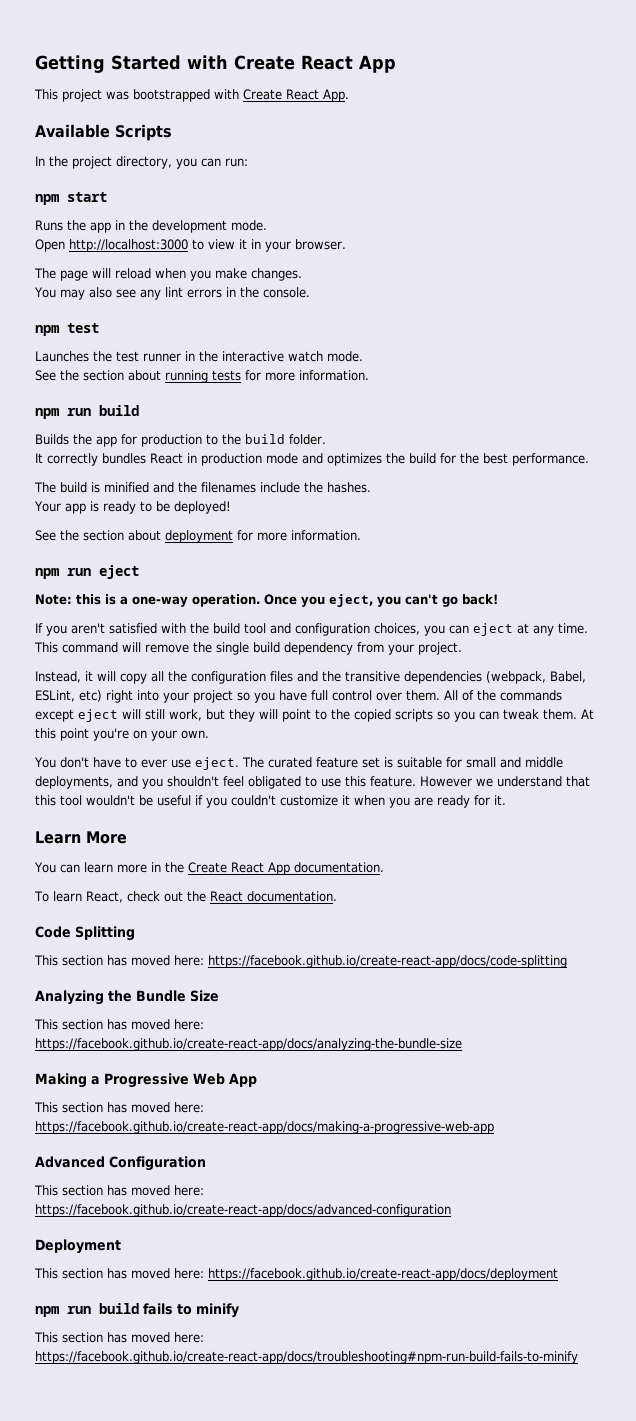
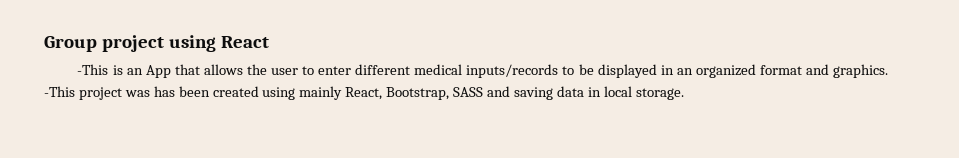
- Getting Started with Create React App
- This project was bootstrapped with Create React App.
- Available Scripts
- In the project directory, you can run:
- npm start
- Runs the app in the development mode.
- Open http://localhost:3000 to view it in your browser.
- The page will reload when you make changes.
- You may also see any lint errors in the console.
- npm test
- Launches the test runner in the interactive watch mode.
- See the section about running tests for more information.
- npm run build
- Builds the app for production to the build folder.
- It correctly bundles React in production mode and optimizes the build for the best performance.
- The build is minified and the filenames include the hashes.
- Your app is ready to be deployed!
- See the section about deployment for more information.
- npm run eject
- Note: this is a one-way operation. Once you eject, you can't go back!
- If you aren't satisfied with the build tool and configuration choices, you can eject at any time. This command will remove the single build dependency from your project.
- Instead, it will copy all the configuration files and the transitive dependencies (webpack, Babel, ESLint, etc) right into your project so you have full control over them. All of the commands except eject will still work, but they will point to the copied scripts so you can tweak them. At this point you're on your own.
- You don't have to ever use eject. The curated feature set is suitable for small and middle deployments, and you shouldn't feel obligated to use this feature. However we understand that this tool wouldn't be useful if you couldn't customize it when you are ready for it.
- Learn More
- You can learn more in the Create React App documentation.
- To learn React, check out the React documentation.
- Code Splitting
- This section has moved here: https://facebook.github.io/create-react-app/docs/code-splitting
- Analyzing the Bundle Size
- This section has moved here: https://facebook.github.io/create-react-app/docs/analyzing-the-bundle-size
- Making a Progressive Web App
- This section has moved here: https://facebook.github.io/create-react-app/docs/making-a-progressive-web-app
- Advanced Configuration
- This section has moved here: https://facebook.github.io/create-react-app/docs/advanced-configuration
- Deployment
- This section has moved here: https://facebook.github.io/create-react-app/docs/deployment
- npm run build fails to minify
- This section has moved here: https://facebook.github.io/create-react-app/docs/troubleshooting#npm-run-build-fails-to-minify
+ Group project using React
+ -This is an App that allows the user to enter different medical inputs/records to be displayed in an organized format and graphics. -This project was has been created using mainly React, Bootstrap, SASS and saving data in local storage.

